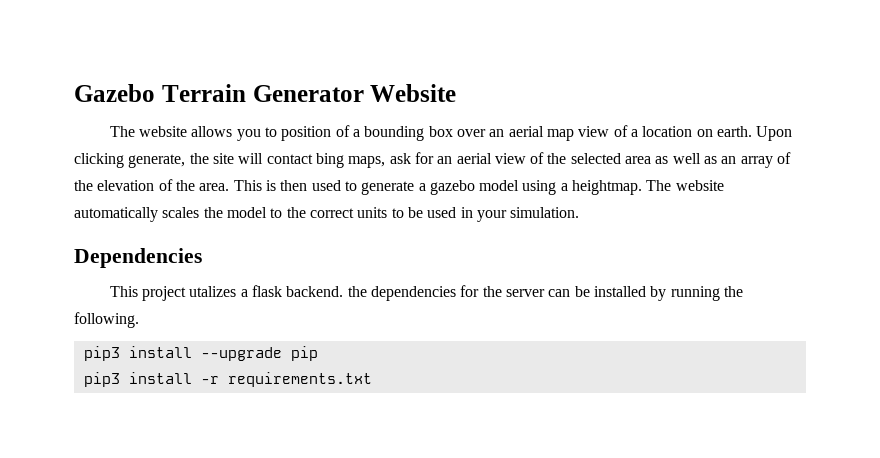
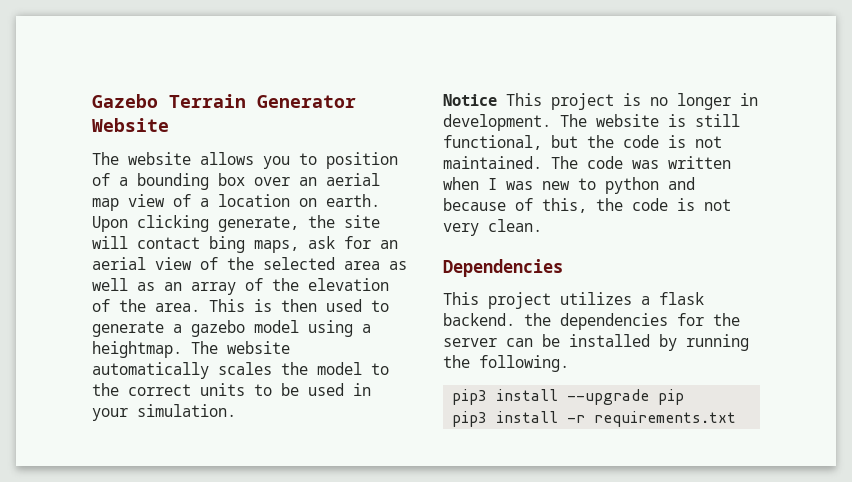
+ Notice This project is no longer in development. The website is still functional, but the code is not maintained. The code was written when I was new to python and because of this, the code is not very clean.
- This project utalizes a flask backend. the dependencies for the server can be installed by running the following.
+ This project utilizes a flask backend. the dependencies for the server can be installed by running the following.

